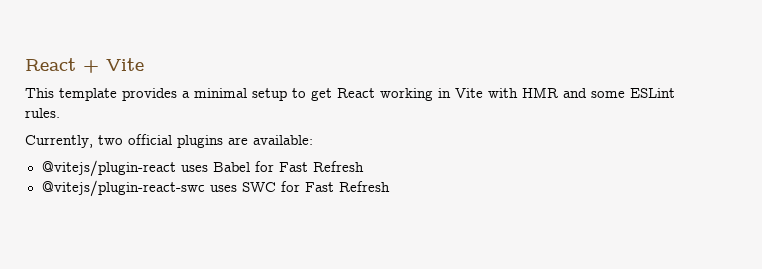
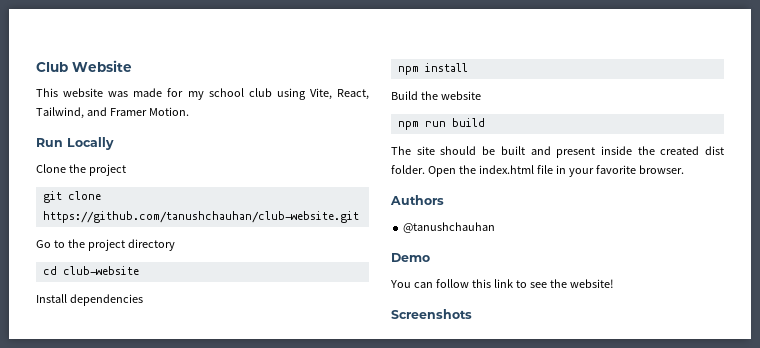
- React + Vite
- This template provides a minimal setup to get React working in Vite with HMR and some ESLint rules.
- Currently, two official plugins are available:
- @vitejs/plugin-react uses Babel for Fast Refresh
- @vitejs/plugin-react-swc uses SWC for Fast Refresh
+ Club Website
+ This website was made for my school club using Vite, React, Tailwind, and Framer Motion.
+ Run Locally
+ Clone the project
+ git clone https://github.com/tanushchauhan/club-website.git
+ Go to the project directory
+ cd club-website
+ Install dependencies
+ npm install
+ Build the website
+ npm run build
+ The site should be built and present inside the created dist folder. Open the index.html file in your favorite browser.
+ Authors
+ @tanushchauhan
+ Demo
+ You can follow this link to see the website!
+ Screenshots

